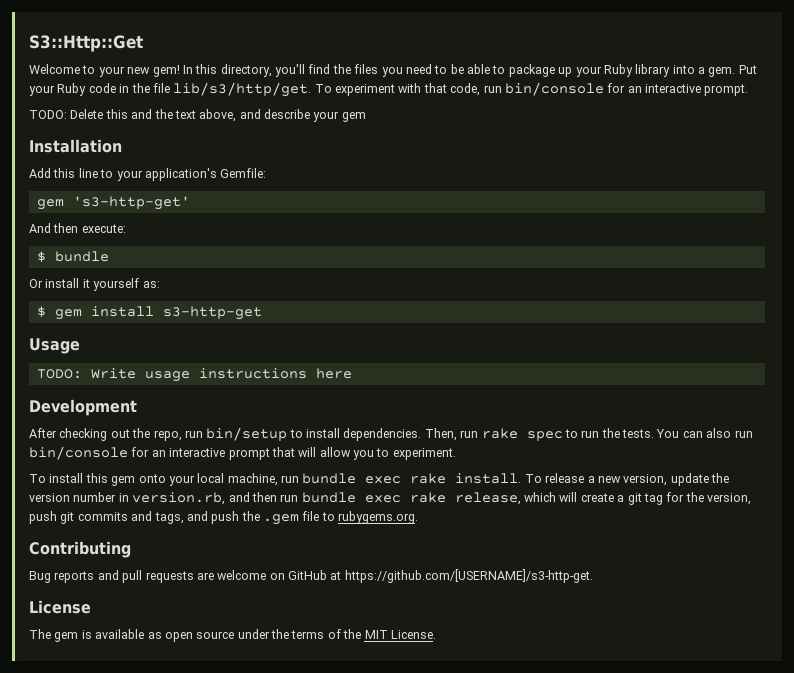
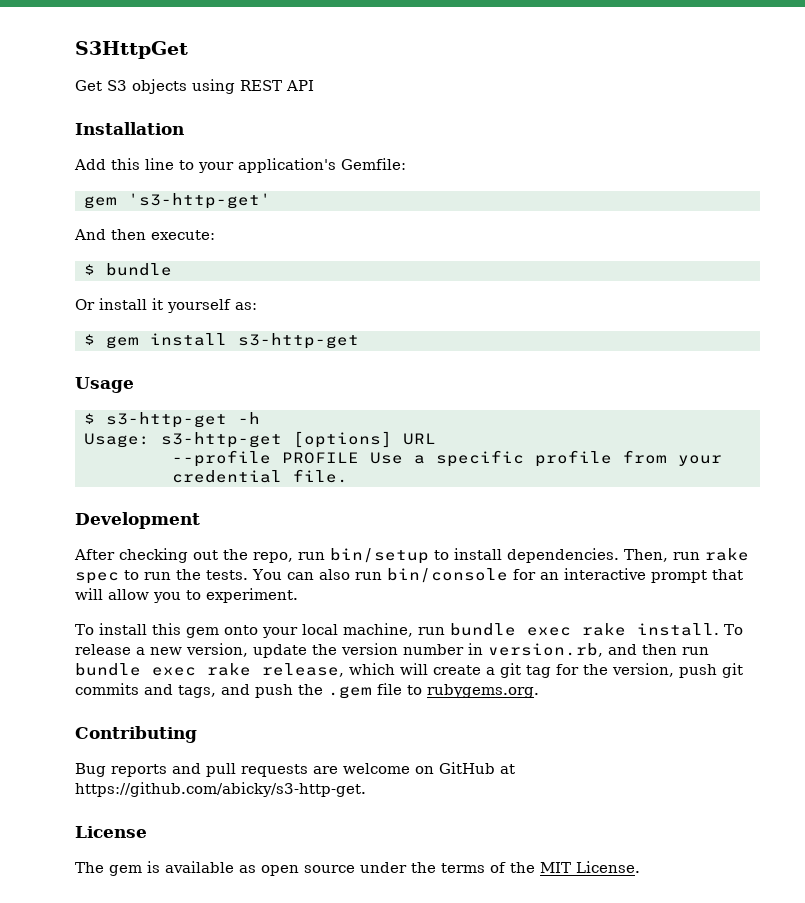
- S3::Http::Get
- Welcome to your new gem! In this directory, you'll find the files you need to be able to package up your Ruby library into a gem. Put your Ruby code in the file lib/s3/http/get. To experiment with that code, run bin/console for an interactive prompt.
- TODO: Delete this and the text above, and describe your gem
+ S3HttpGet
+ Get S3 objects using REST API
- TODO: Write usage instructions here
+ $ s3-http-get -h
+ Usage: s3-http-get [options] URL
+ --profile PROFILE Use a specific profile from your credential file.
- Bug reports and pull requests are welcome on GitHub at https://github.com/[USERNAME]/s3-http-get.
+ Bug reports and pull requests are welcome on GitHub at https://github.com/abicky/s3-http-get.

